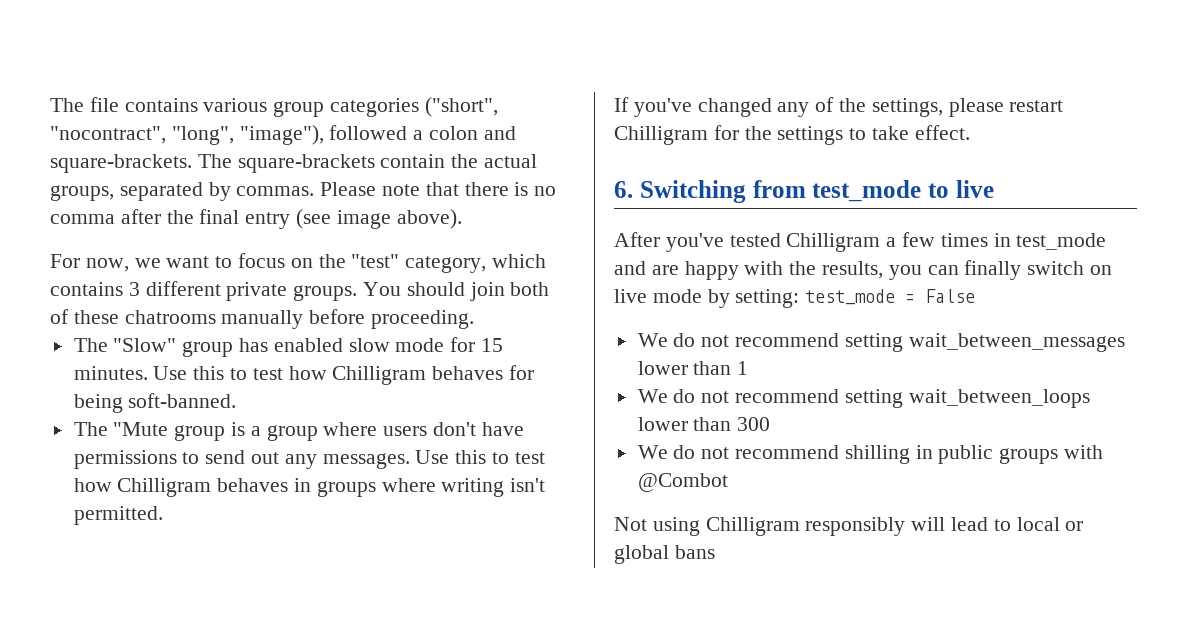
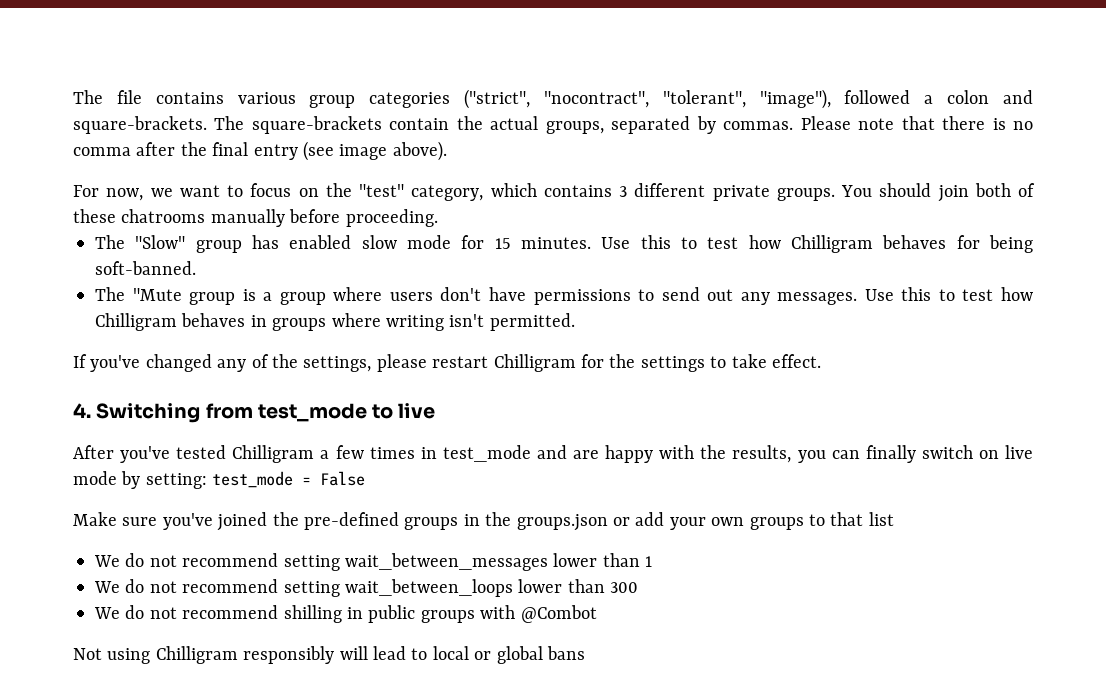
- The file contains various group categories ("short", "nocontract", "long", "image"), followed a colon and square-brackets.
+ The file contains various group categories ("strict", "nocontract", "tolerant", "image"), followed a colon and square-brackets.
- 6. Switching from test_mode to live
+ 4. Switching from test_mode to live
+ Make sure you've joined the pre-defined groups in the groups.json or add your own groups to that list

